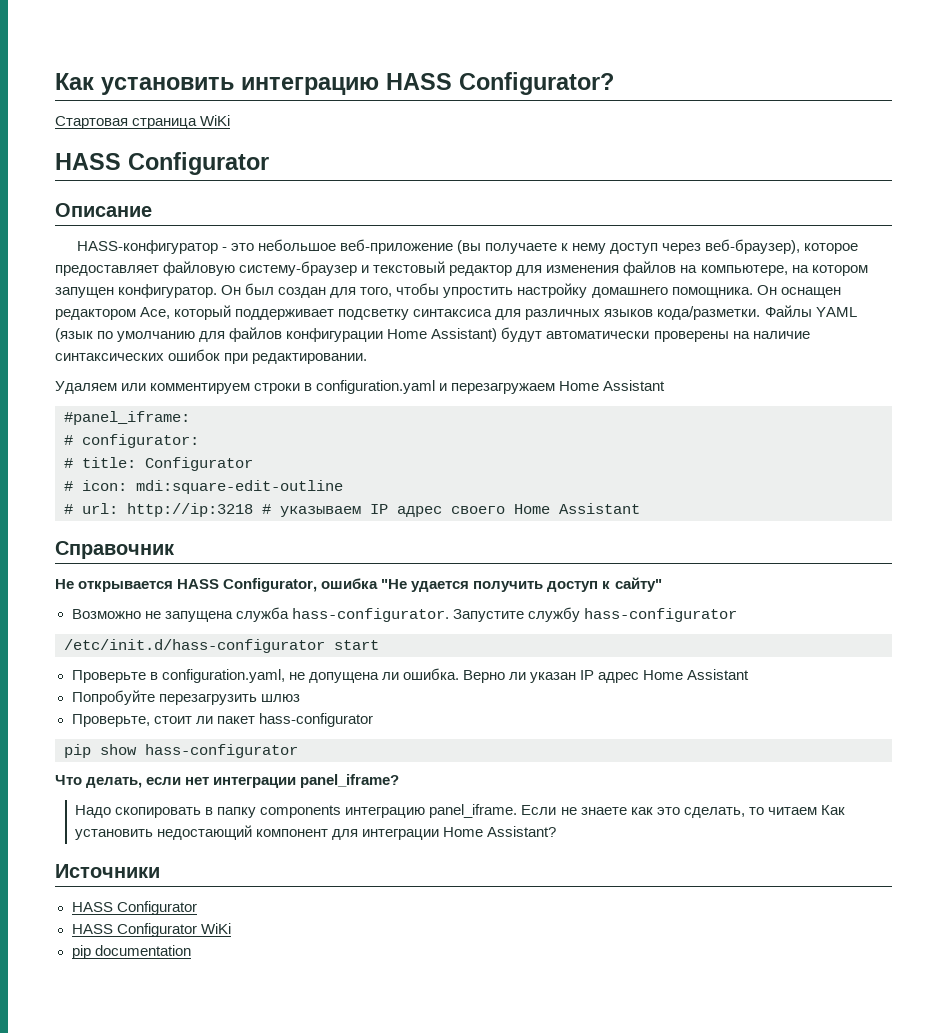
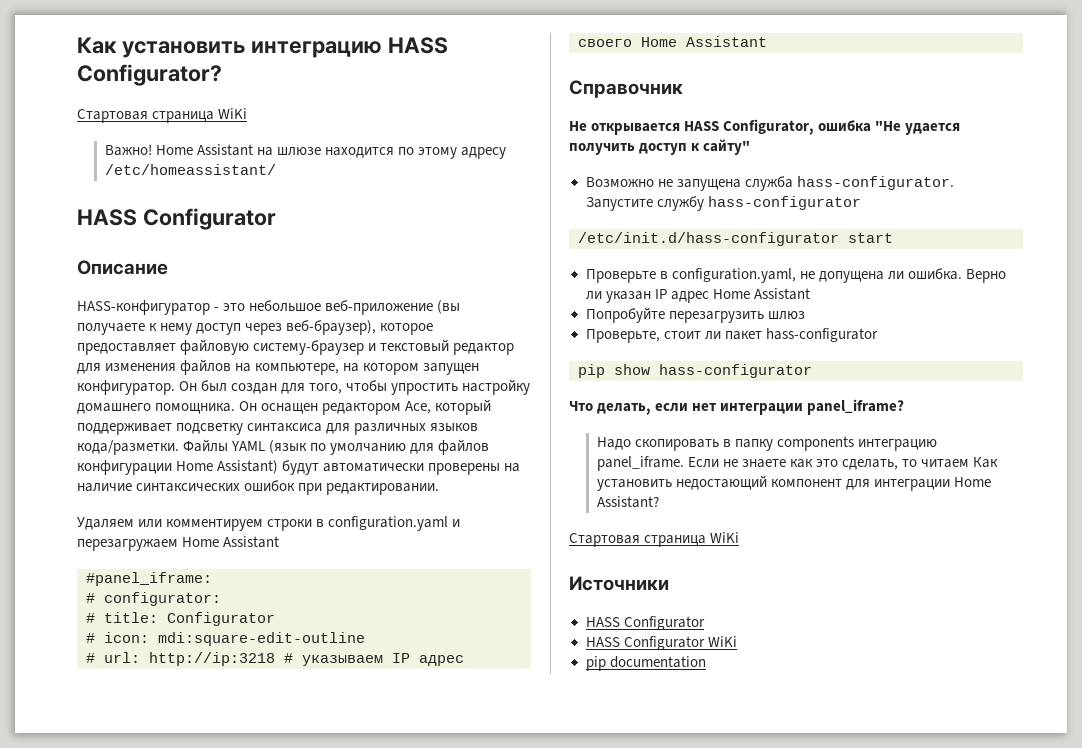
+ Важно! Home Assistant на шлюзе находится по этому адресу /etc/homeassistant/
  Если не знаете как это сделать, то читаем Как установить недостающий компонент для интеграции Home Assistant?
+ Стартовая страница WiKi

